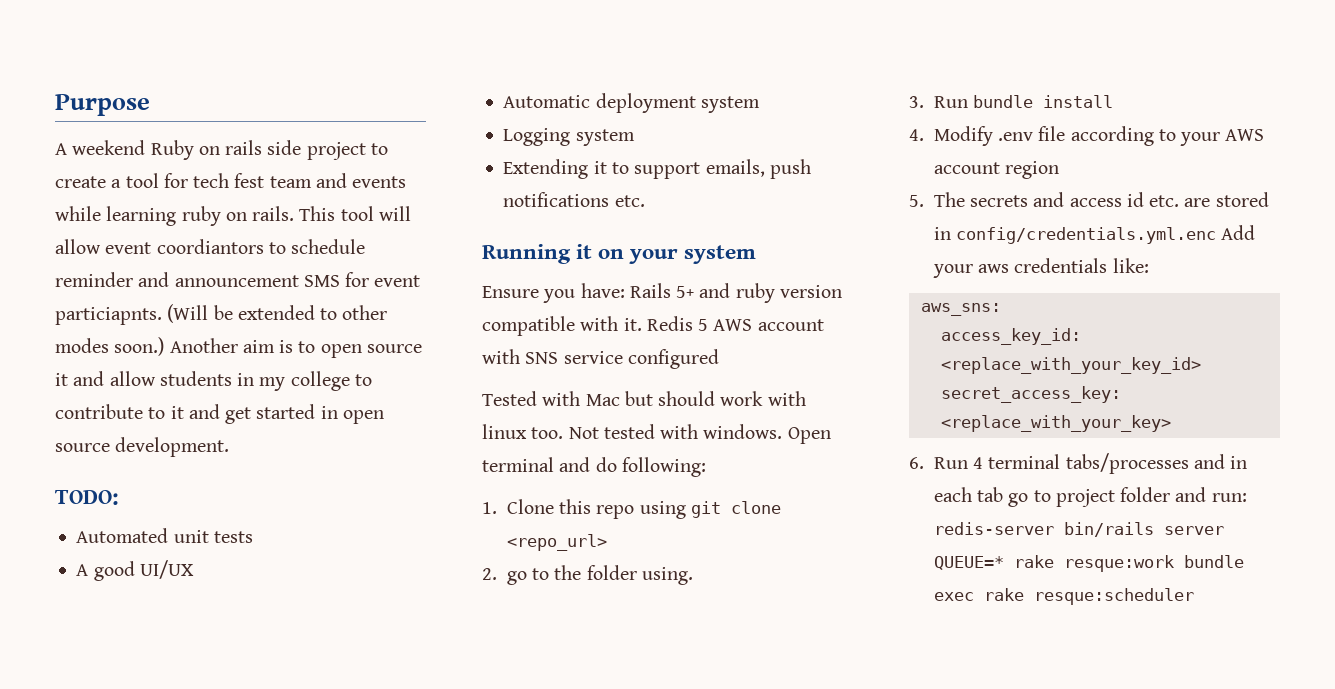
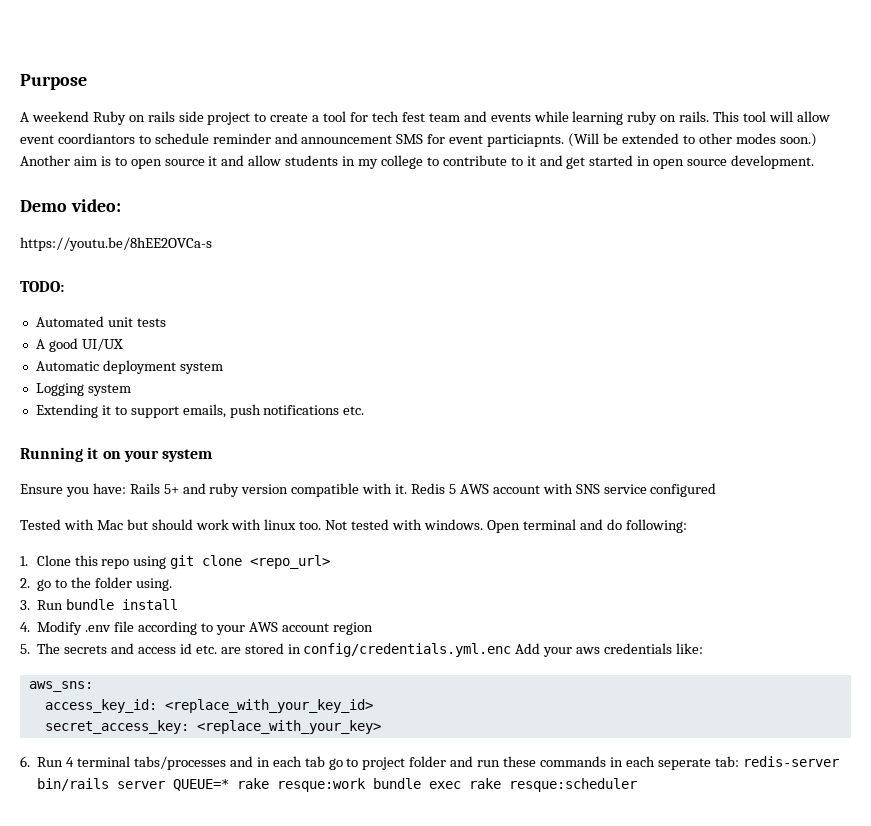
+ Demo video:
+ https://youtu.be/8hEE2OVCa-s
- 6. Run 4 terminal tabs/processes and in each tab go to project folder and run: redis-server bin/rails server QUEUE=* rake resque:work bundle exec rake resque:scheduler
+ 6. Run 4 terminal tabs/processes and in each tab go to project folder and run these commands in each seperate tab: redis-server bin/rails server QUEUE=* rake resque:work bundle exec rake resque:scheduler

